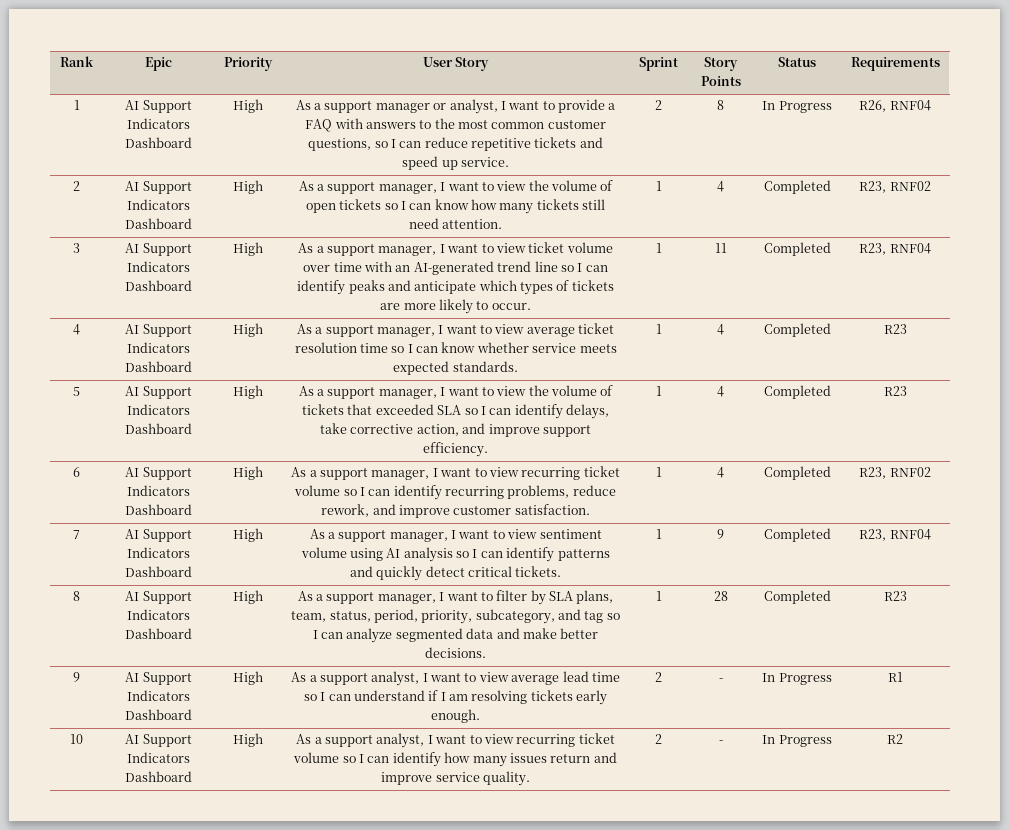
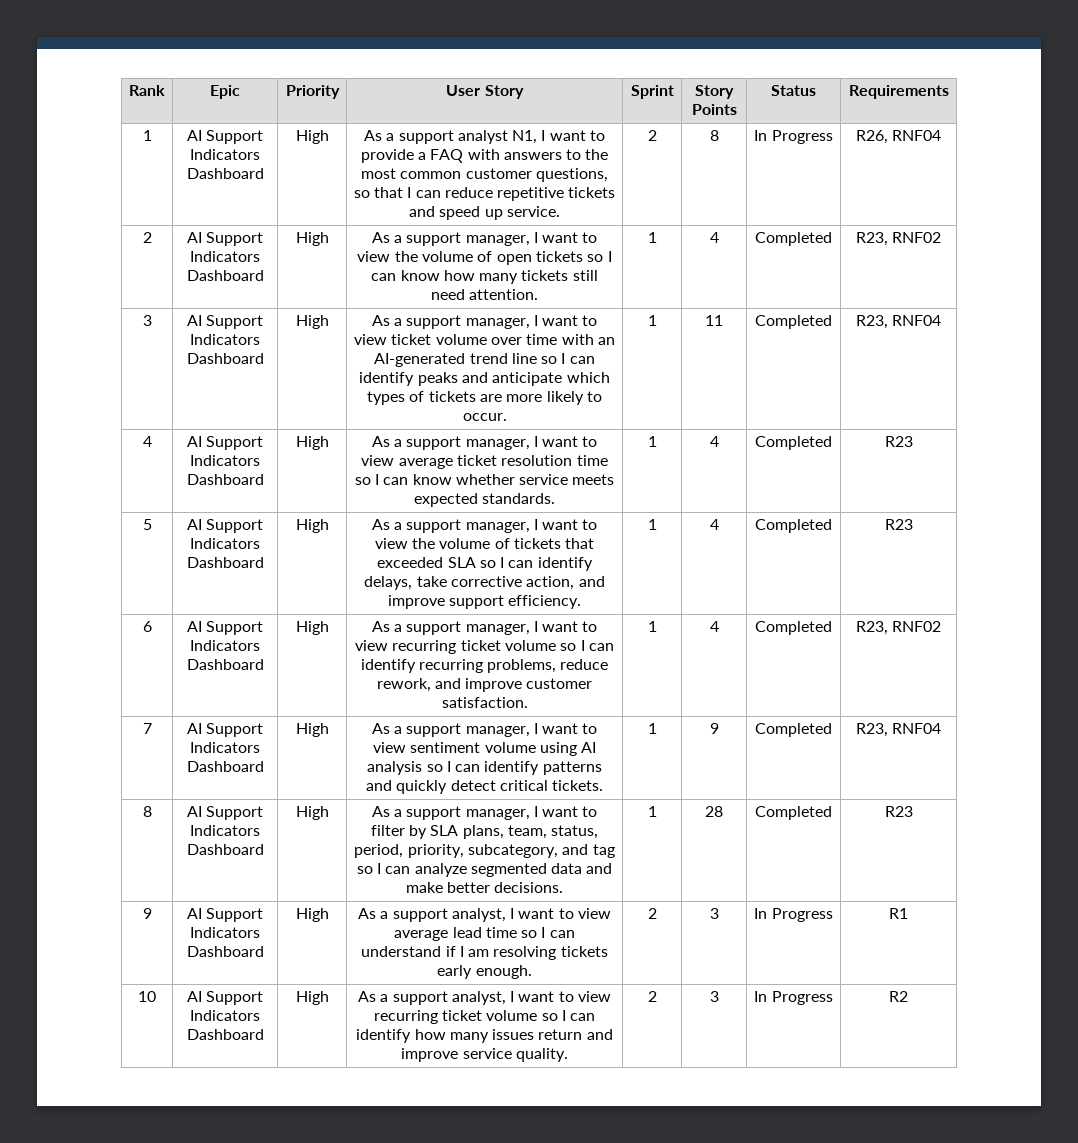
- As a support manager or analyst, I want to provide a FAQ with answers to the most common customer questions, so I can reduce repetitive tickets and speed up service.
+ As a support analyst N1, I want to provide a FAQ with answers to the most common customer questions, so that I can reduce repetitive tickets and speed up service.
- 9 | AI Support Indicators Dashboard | High | As a support analyst, I want to view average lead time so I can understand if I am resolving tickets early enough. | 2 | - | In Progress | R1
+ 9 | AI Support Indicators Dashboard | High | As a support analyst, I want to view average lead time so I can understand if I am resolving tickets early enough. | 2 | 3 | In Progress | R1
- 10 | AI Support Indicators Dashboard | High | As a support analyst, I want to view recurring ticket volume so I can identify how many issues return and improve service quality. | 2 | - | In Progress | R2
+ 10 | AI Support Indicators Dashboard | High | As a support analyst, I want to view recurring ticket volume so I can identify how many issues return and improve service quality. | 2 | 3 | In Progress | R2

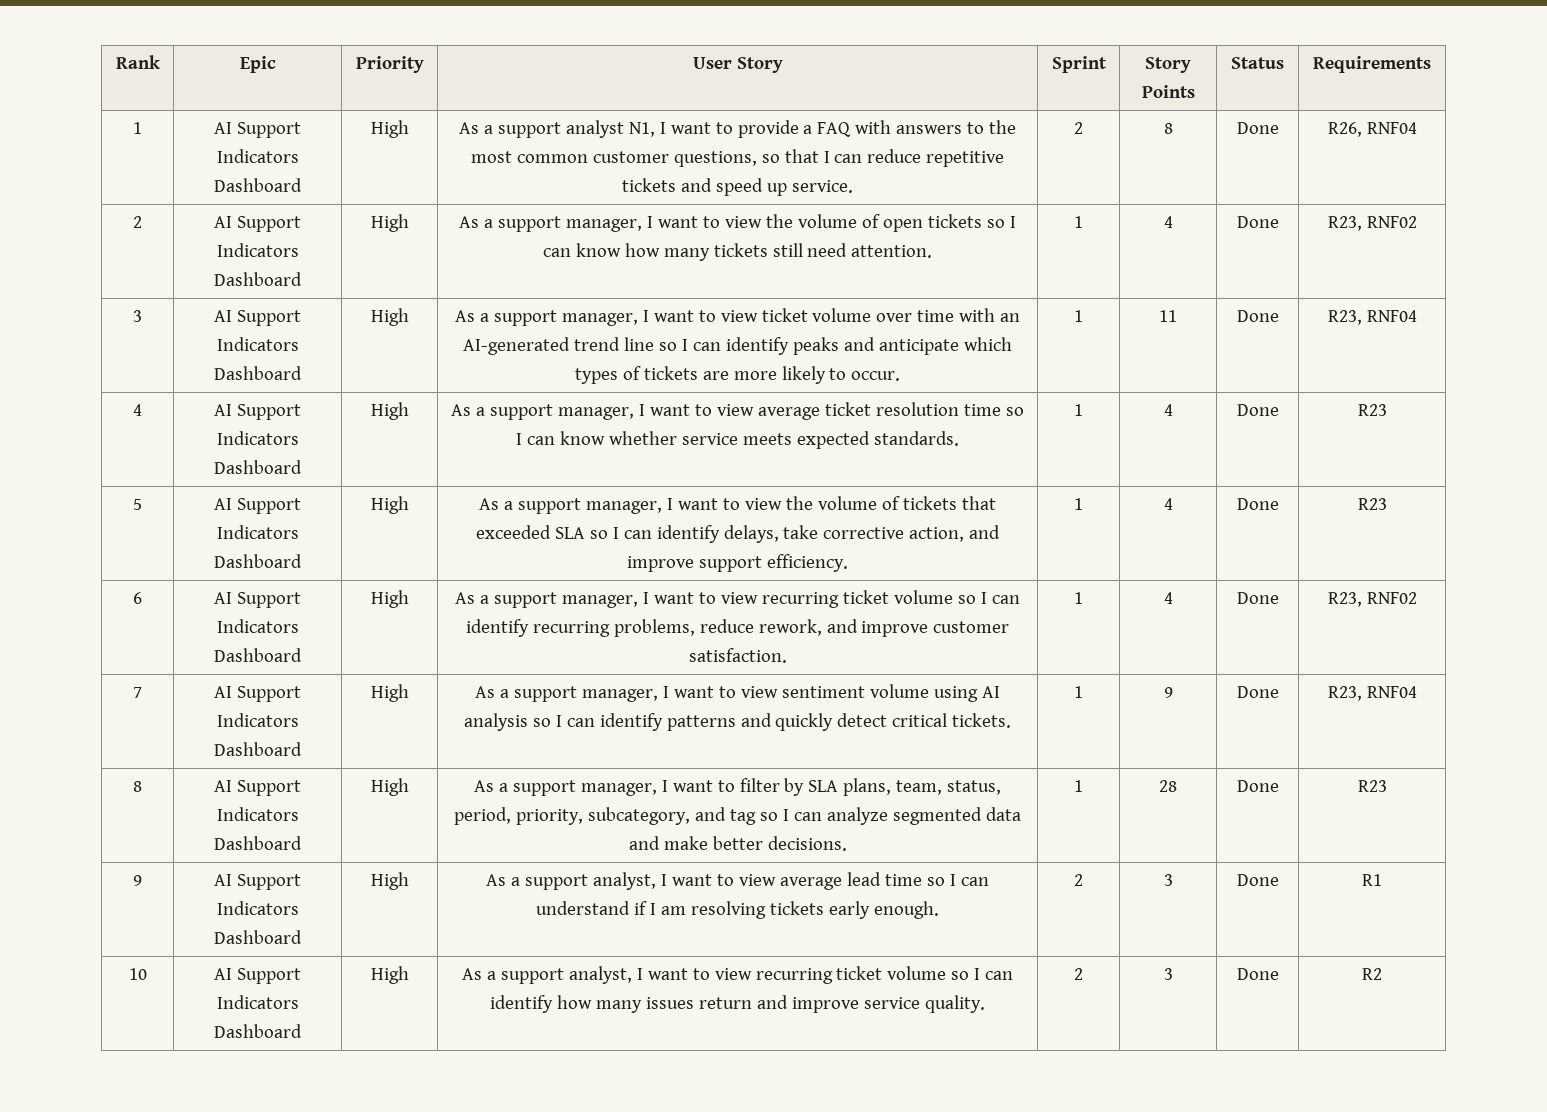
- 8 | In Progress
+ 8 | Done
- 2 | AI Support Indicators Dashboard | High | As a support manager, I want to view the volume of open tickets so I can know how many tickets still need attention. | 1 | 4 | Completed | R23, RNF02
+ 2 | AI Support Indicators Dashboard | High | As a support manager, I want to view the volume of open tickets so I can know how many tickets still need attention. | 1 | 4 | Done | R23, RNF02
- 11 | Completed
+ 11 | Done
- 4 | AI Support Indicators Dashboard | High | As a support manager, I want to view average ticket resolution time so I can know whether service meets expected standards. | 1 | 4 | Completed | R23
+ 4 | AI Support Indicators Dashboard | High | As a support manager, I want to view average ticket resolution time so I can know whether service meets expected standards. | 1 | 4 | Done | R23
- 5 | AI Support Indicators Dashboard | High | As a support manager, I want to view the volume of tickets that exceeded SLA so I can identify delays, take corrective action, and improve support efficiency. | 1 | 4 | Completed | R23
+ 5 | AI Support Indicators Dashboard | High | As a support manager, I want to view the volume of tickets that exceeded SLA so I can identify delays, take corrective action, and improve support efficiency. | 1 | 4 | Done | R23
- 6 | AI Support Indicators Dashboard | High | As a support manager, I want to view recurring ticket volume so I can identify recurring problems, reduce rework, and improve customer satisfaction. | 1 | 4 | Completed | R23, RNF02
+ 6 | AI Support Indicators Dashboard | High | As a support manager, I want to view recurring ticket volume so I can identify recurring problems, reduce rework, and improve customer satisfaction. | 1 | 4 | Done | R23, RNF02
- 7 | AI Support Indicators Dashboard | High | As a support manager, I want to view sentiment volume using AI analysis so I can identify patterns and quickly detect critical tickets. | 1 | 9 | Completed | R23, RNF04
+ 7 | AI Support Indicators Dashboard | High | As a support manager, I want to view sentiment volume using AI analysis so I can identify patterns and quickly detect critical tickets. | 1 | 9 | Done | R23, RNF04
- 8 | AI Support Indicators Dashboard | High | As a support manager, I want to filter by SLA plans, team, status, period, priority, subcategory, and tag so I can analyze segmented data and make better decisions. | 1 | 28 | Completed | R23
+ 8 | AI Support Indicators Dashboard | High | As a support manager, I want to filter by SLA plans, team, status, period, priority, subcategory, and tag so I can analyze segmented data and make better decisions. | 1 | 28 | Done | R23
- 9 | AI Support Indicators Dashboard | High | As a support analyst, I want to view average lead time so I can understand if I am resolving tickets early enough. | 2 | 3 | In Progress | R1
+ 9 | AI Support Indicators Dashboard | High | As a support analyst, I want to view average lead time so I can understand if I am resolving tickets early enough. | 2 | 3 | Done | R1
- 10 | AI Support Indicators Dashboard | High | As a support analyst, I want to view recurring ticket volume so I can identify how many issues return and improve service quality. | 2 | 3 | In Progress | R2
+ 10 | AI Support Indicators Dashboard | High | As a support analyst, I want to view recurring ticket volume so I can identify how many issues return and improve service quality. | 2 | 3 | Done | R2

